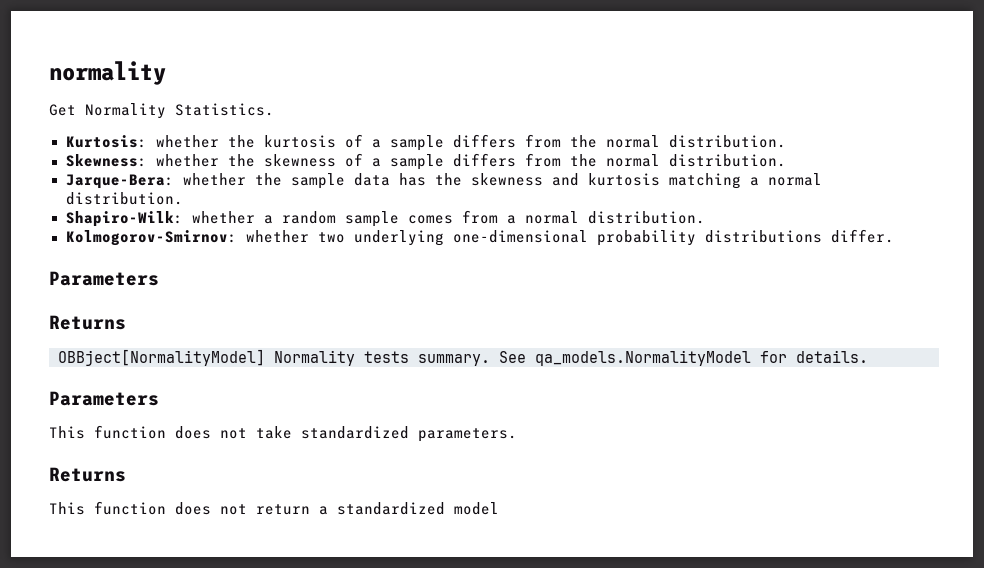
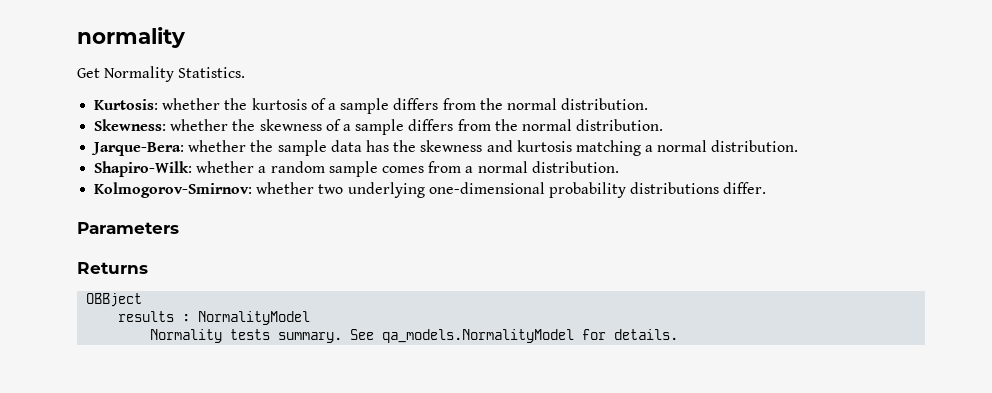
- OBBject[NormalityModel] Normality tests summary.
+ OBBject
+ results : NormalityModel
+ Normality tests summary.
  See qa_models.NormalityModel for details.
- Parameters
- This function does not take standardized parameters.
- Returns
- This function does not return a standardized model

